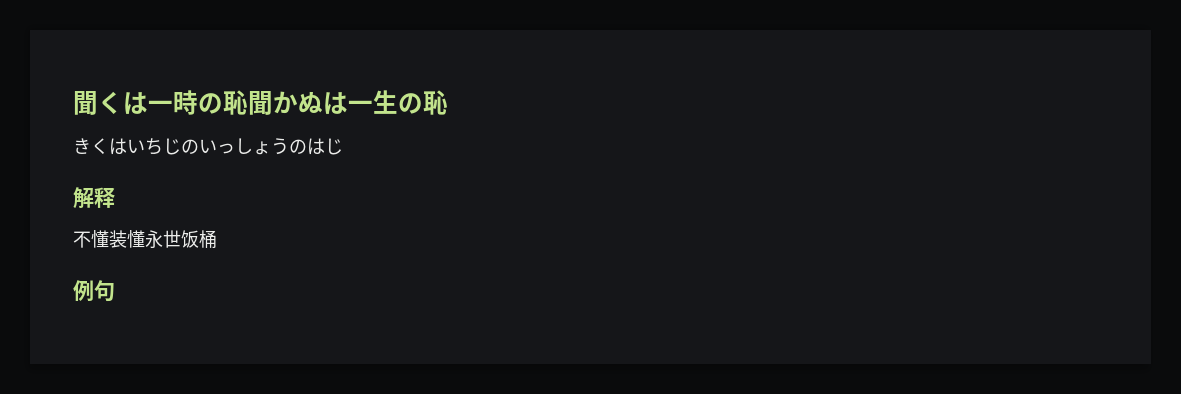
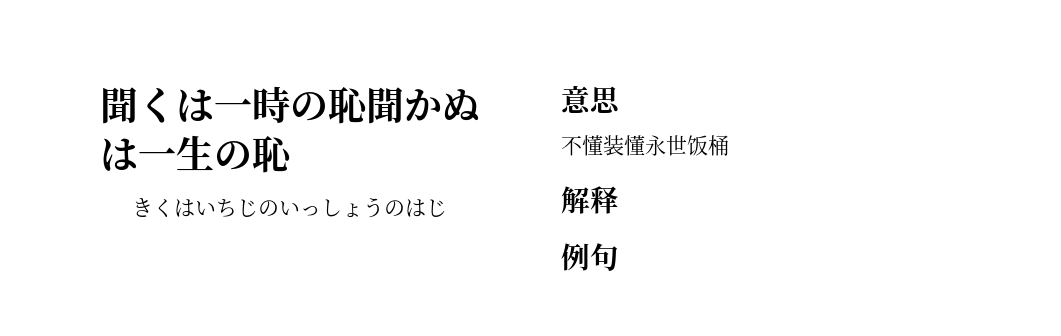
- 解释
+ 意思
+ 解释

